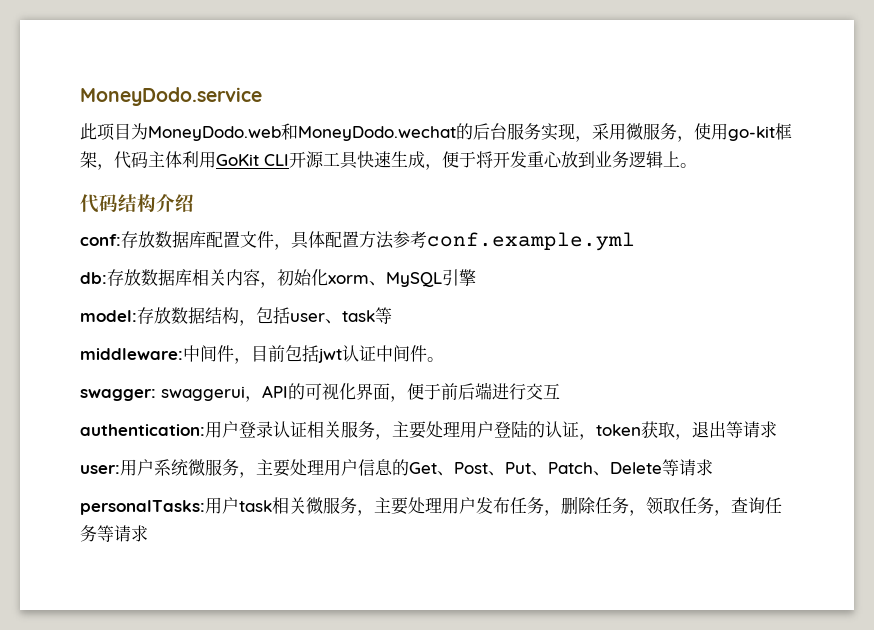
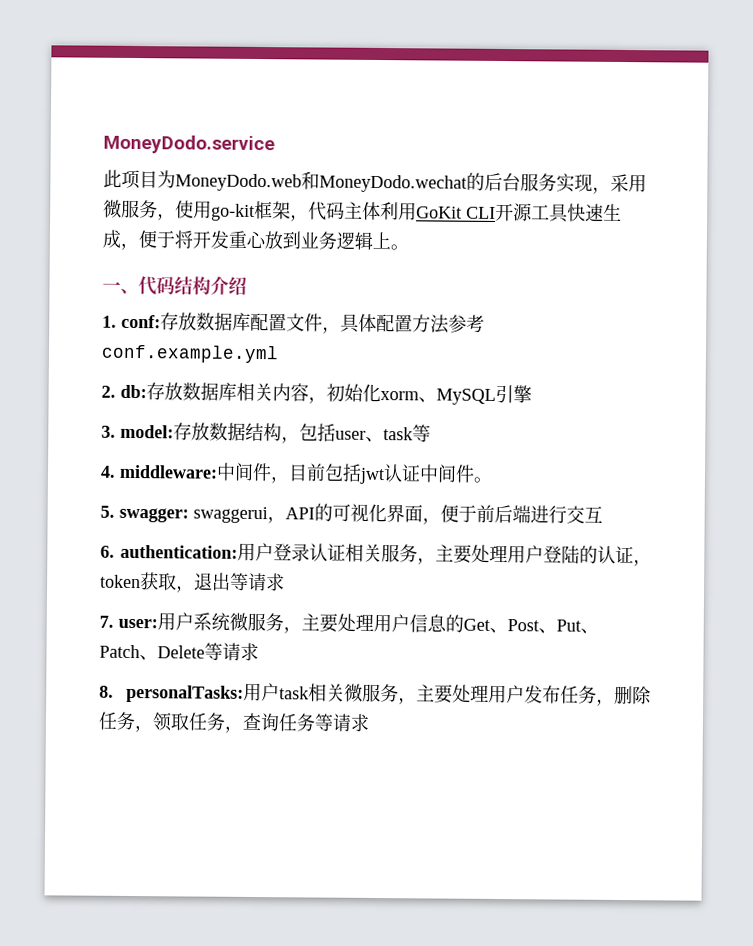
- 代码结构介绍
+ 一、代码结构介绍
- conf:存放数据库配置文件，具体配置方法参考conf.example.yml
+ 1. conf:存放数据库配置文件，具体配置方法参考conf.example.yml
- db:存放数据库相关内容，初始化xorm、MySQL引擎
+ 2. db:存放数据库相关内容，初始化xorm、MySQL引擎
- model:存放数据结构，包括user、task等
+ 3. model:存放数据结构，包括user、task等
- middleware:中间件，目前包括jwt认证中间件。
+ 4. middleware:中间件，目前包括jwt认证中间件。
- swagger: swaggerui，API的可视化界面，便于前后端进行交互
+ 5. swagger: swaggerui，API的可视化界面，便于前后端进行交互
- authentication:用户登录认证相关服务，主要处理用户登陆的认证，token获取，退出等请求
+ 6. authentication:用户登录认证相关服务，主要处理用户登陆的认证，token获取，退出等请求
- user:用户系统微服务，主要处理用户信息的Get、Post、Put、Patch、Delete等请求
+ 7. user:用户系统微服务，主要处理用户信息的Get、Post、Put、Patch、Delete等请求
- personalTasks:用户task相关微服务，主要处理用户发布任务，删除任务，领取任务，查询任务等请求
+ 8. personalTasks:用户task相关微服务，主要处理用户发布任务，删除任务，领取任务，查询任务等请求

